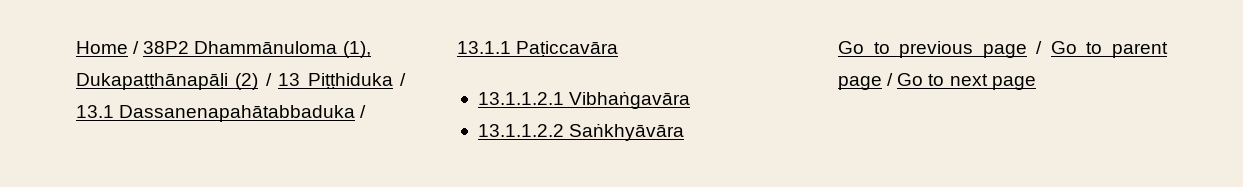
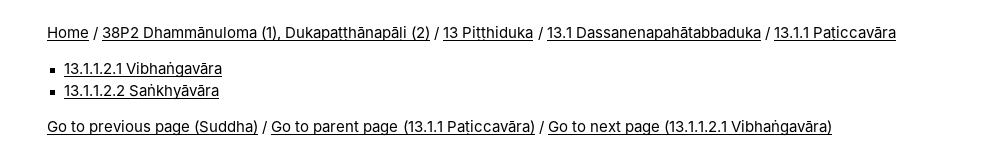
- Go to previous page / Go to parent page / Go to next page
+ Go to previous page (Suddha) / Go to parent page (13.1.1 Paṭiccavāra) / Go to next page (13.1.1.2.1 Vibhaṅgavāra)

